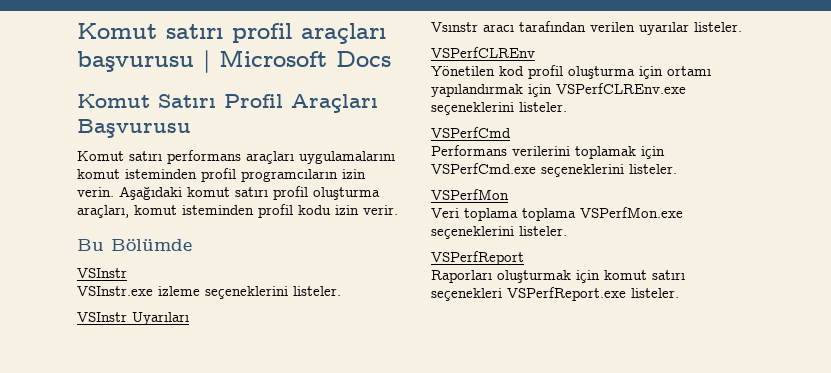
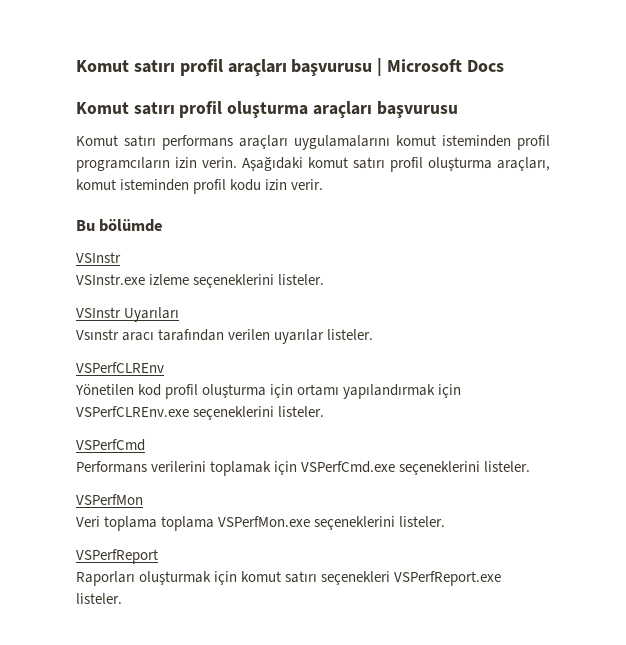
- Komut Satırı Profil Araçları Başvurusu
+ Komut satırı profil oluşturma araçları başvurusu
- Bu Bölümde
+ Bu bölümde

